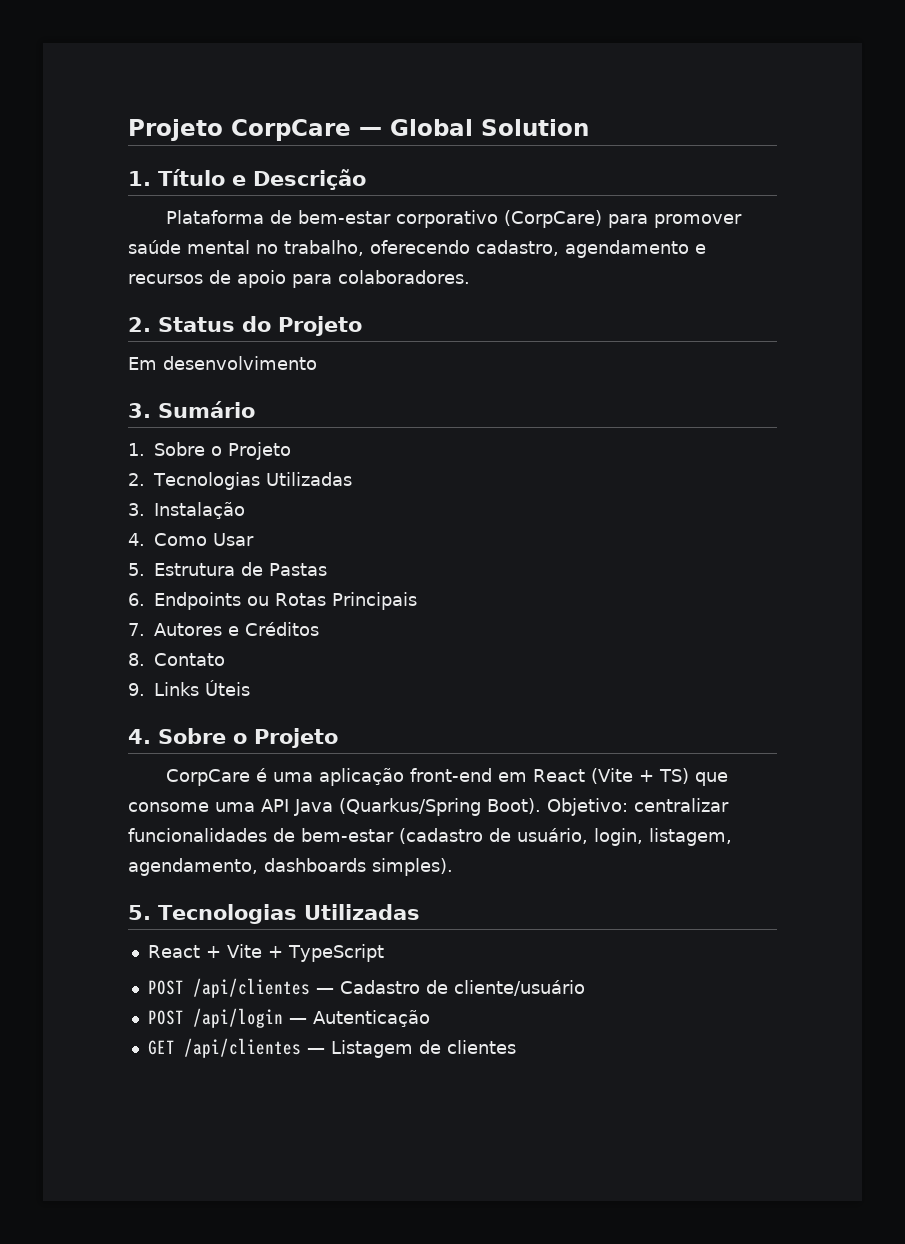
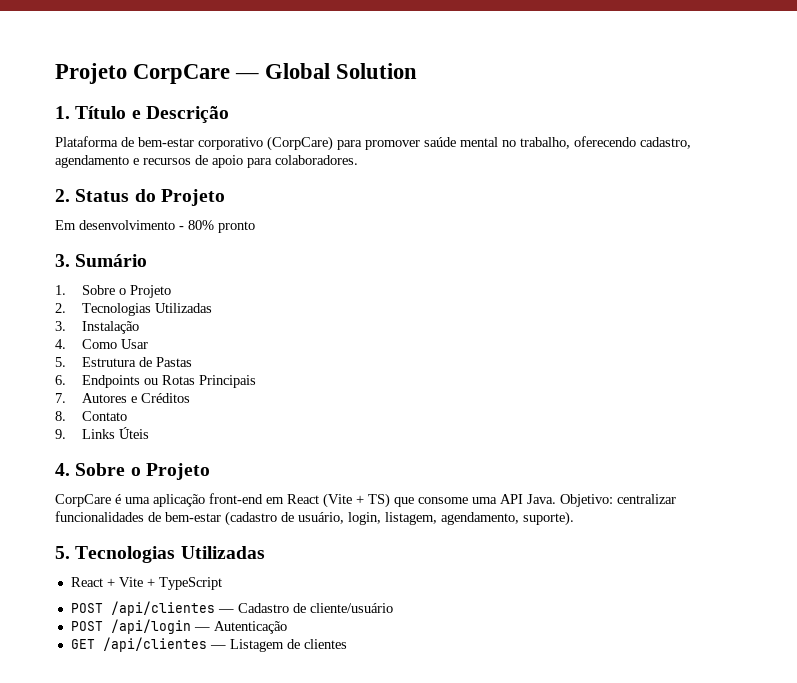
- Em desenvolvimento
+ Em desenvolvimento - 80% pronto
- CorpCare é uma aplicação front-end em React (Vite + TS) que consome uma API Java (Quarkus/Spring Boot).
+ CorpCare é uma aplicação front-end em React (Vite + TS) que consome uma API Java.
- Objetivo: centralizar funcionalidades de bem‑estar (cadastro de usuário, login, listagem, agendamento, dashboards simples).
+ Objetivo: centralizar funcionalidades de bem‑estar (cadastro de usuário, login, listagem, agendamento, suporte).

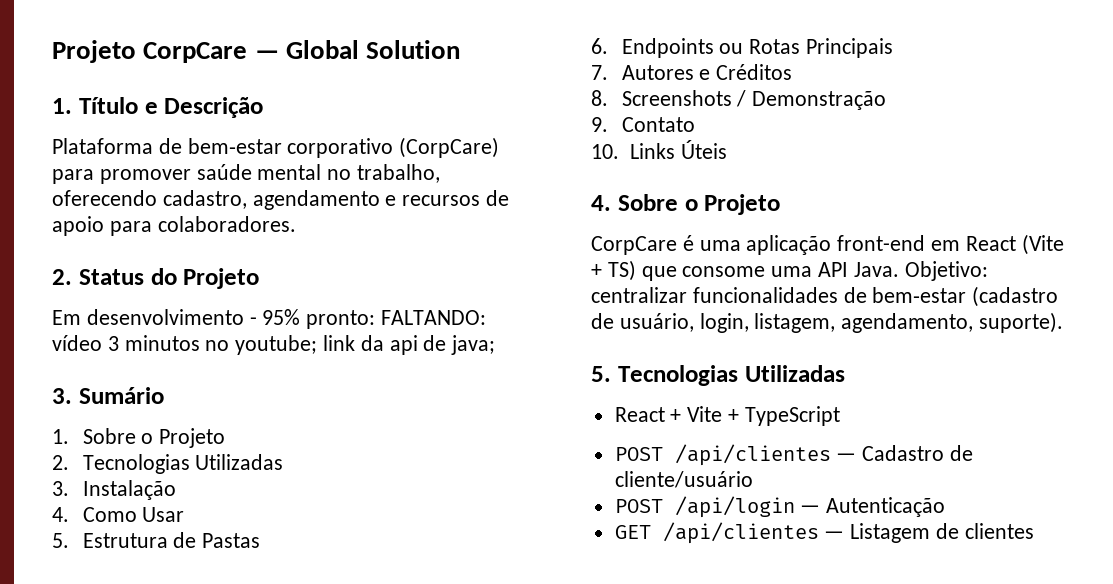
- Em desenvolvimento - 80% pronto
+ Em desenvolvimento - 95% pronto: FALTANDO: vídeo 3 minutos no youtube; link da api de java;
- 8. Contato
+ 8. Screenshots / Demonstração
+ 9. Contato
- 9. Links Úteis
+ 10. Links Úteis

